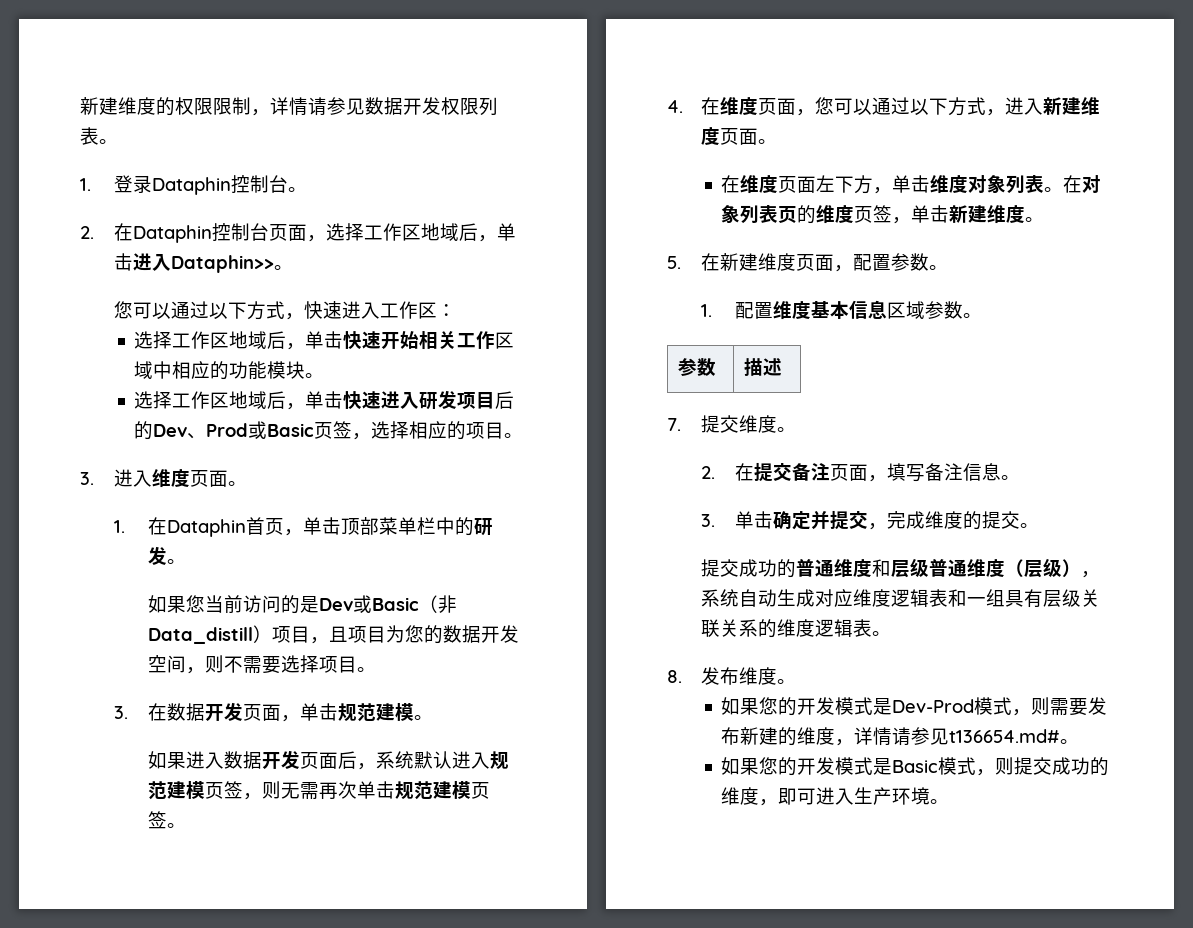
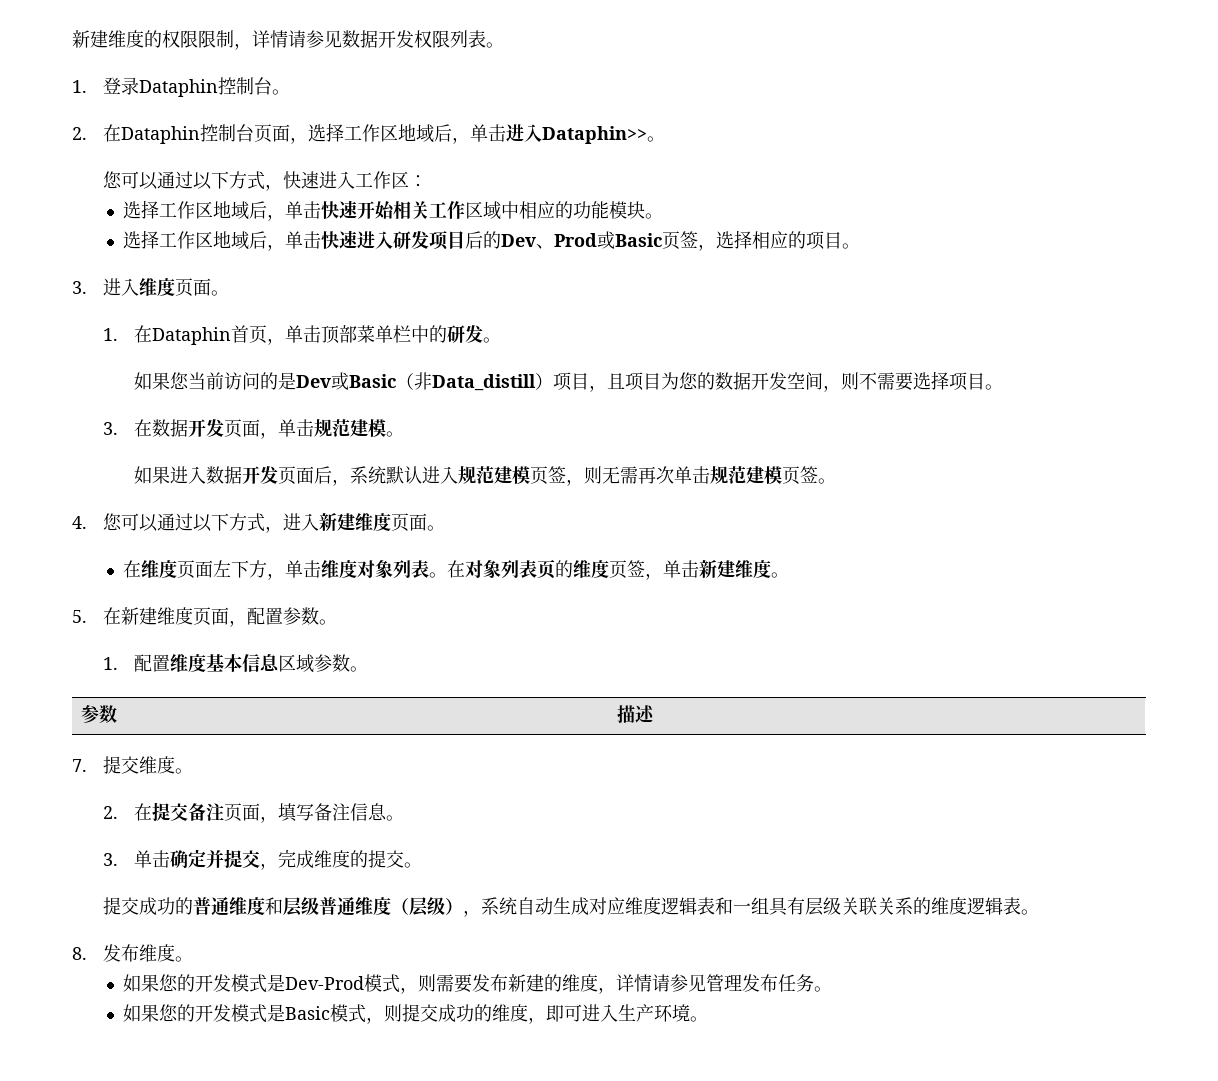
- 4.在维度页面，您可以通过以下方式，进入新建维度页面。
+ 4.您可以通过以下方式，进入新建维度页面。
- 如果您的开发模式是Dev-Prod模式，则需要发布新建的维度，详情请参见t136654.md#。
+ 如果您的开发模式是Dev-Prod模式，则需要发布新建的维度，详情请参见管理发布任务。

